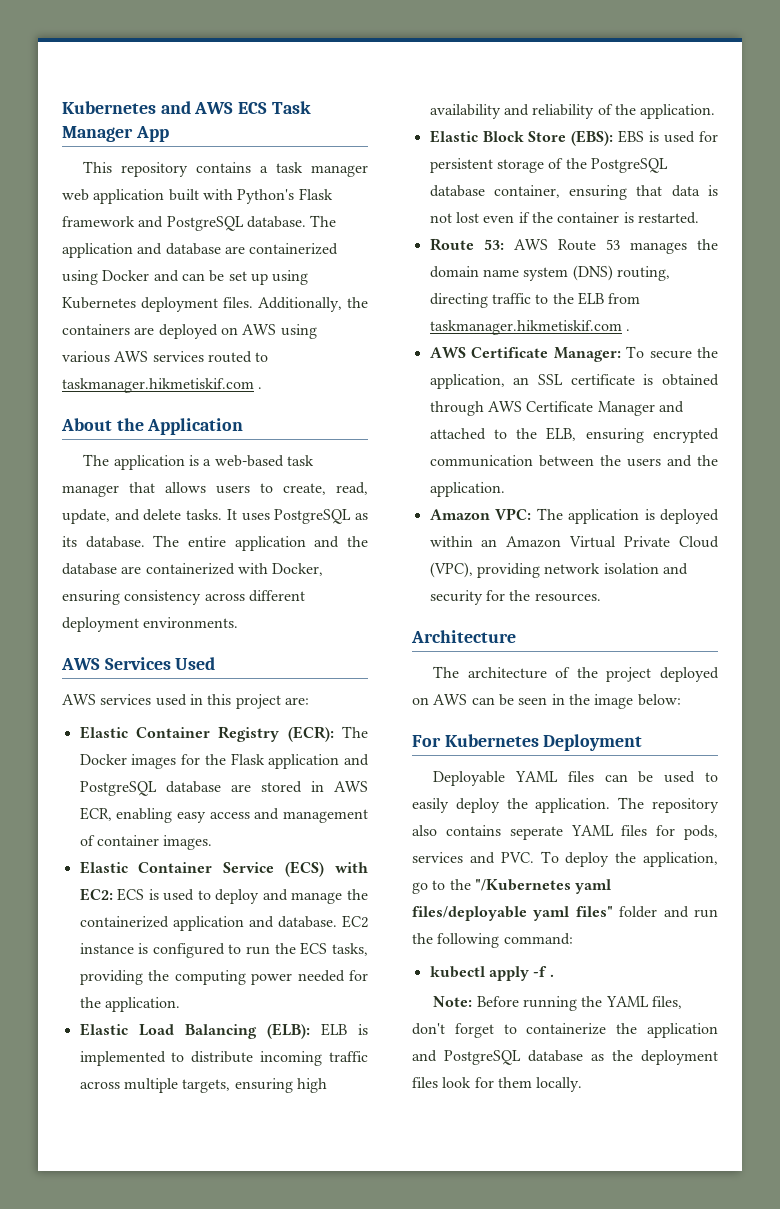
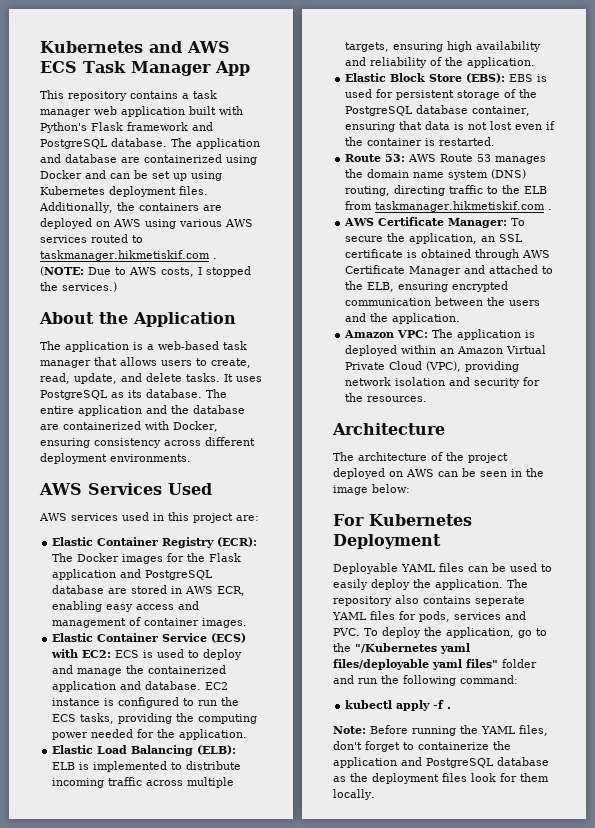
+ (NOTE: Due to AWS costs, I stopped the services.)

